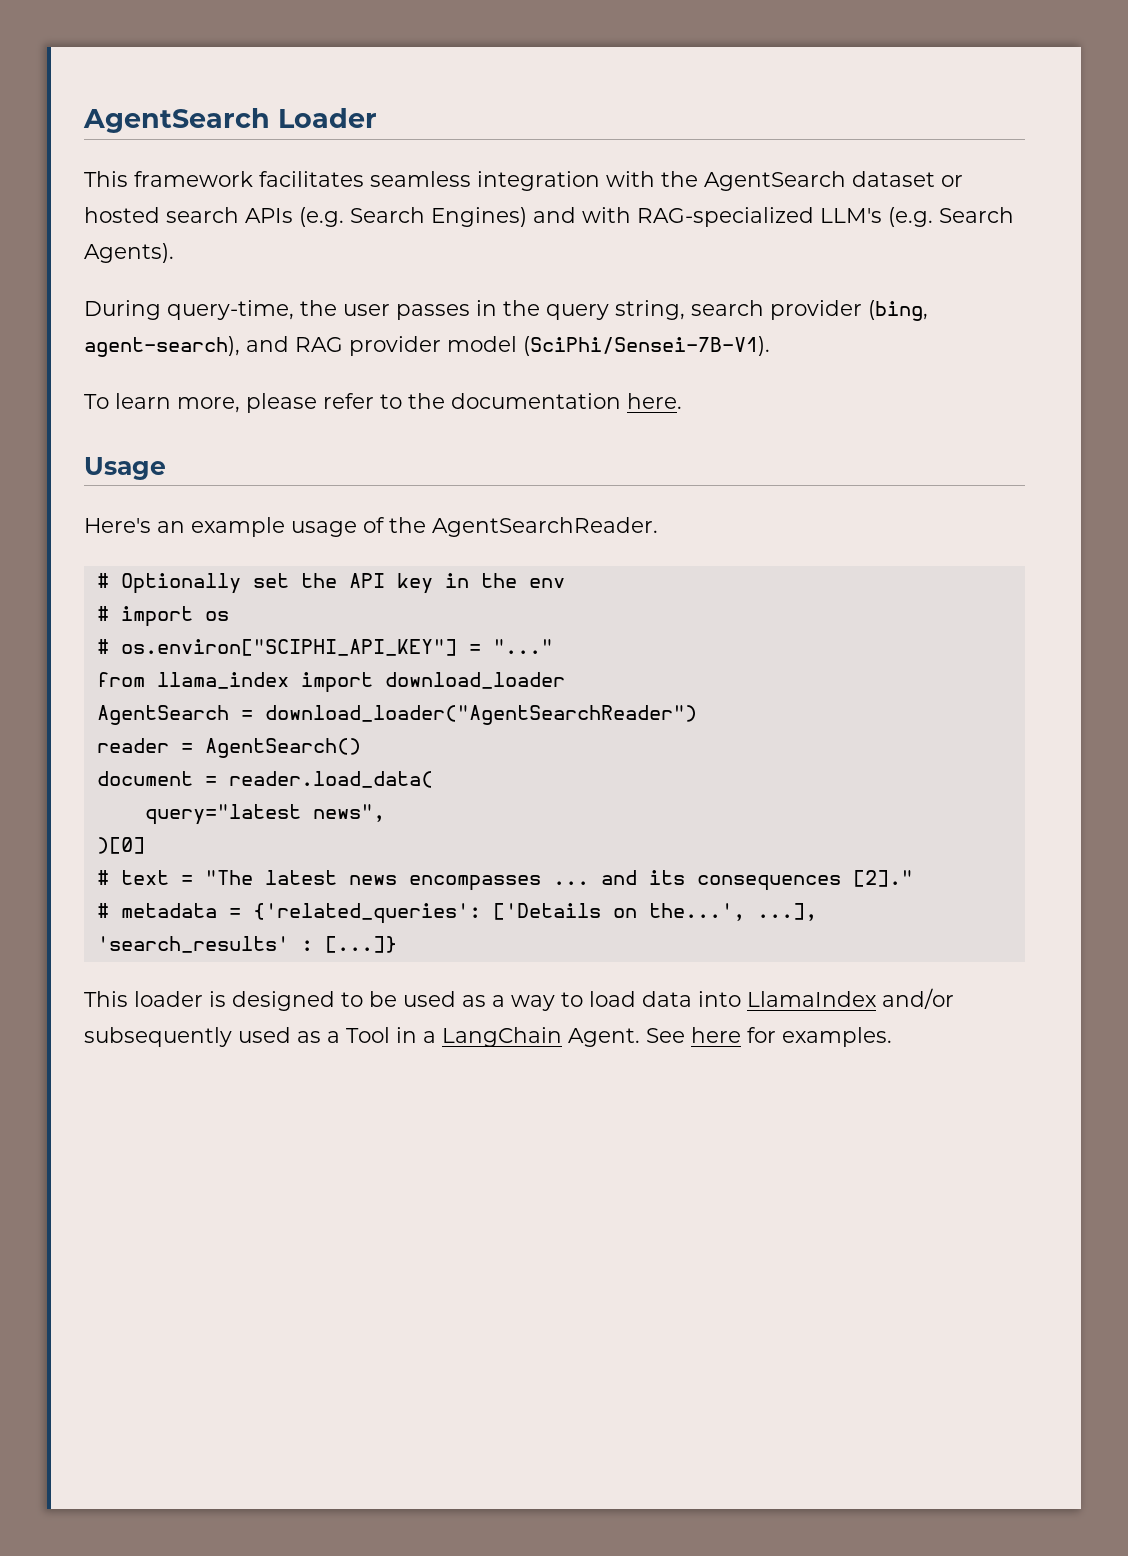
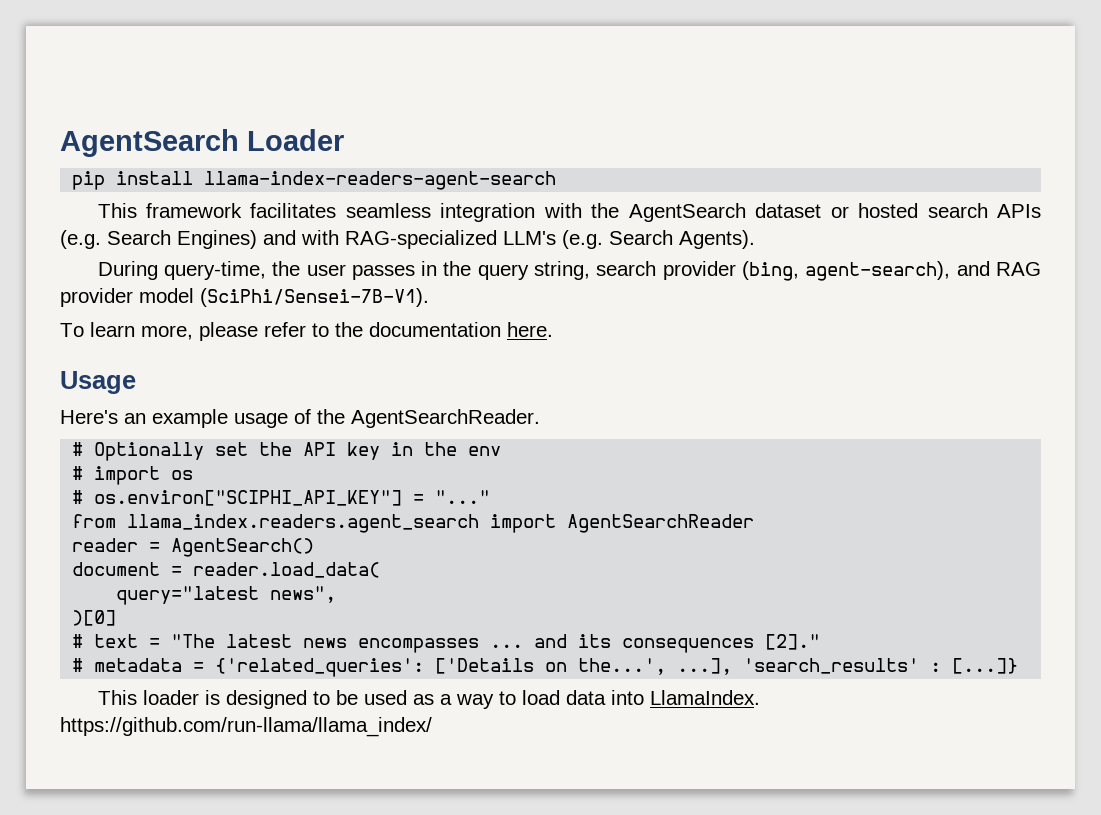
+ pip install llama-index-readers-agent-search
- from llama_index import download_loader
- AgentSearch = download_loader("AgentSearchReader")
+ from llama_index.readers.agent_search import AgentSearchReader
- This loader is designed to be used as a way to load data into LlamaIndex and/or subsequently used as a Tool in a LangChain Agent. See here for examples.
+ This loader is designed to be used as a way to load data into LlamaIndex. https://github.com/run-llama/llama_index/

